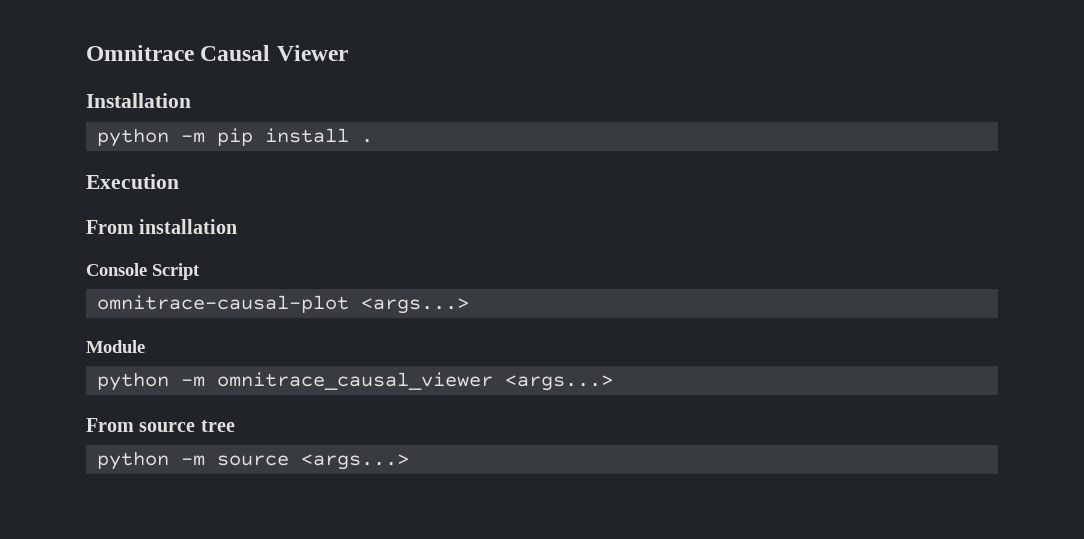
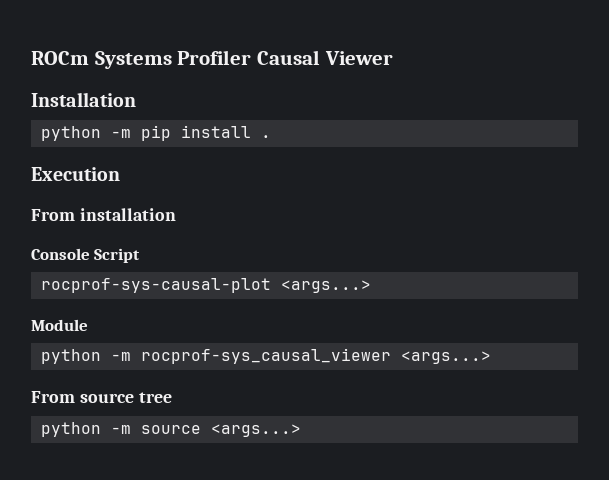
- Omnitrace Causal Viewer
+ ROCm Systems Profiler Causal Viewer
- omnitrace-causal-plot <args...>
+ rocprof-sys-causal-plot <args...>
- python -m omnitrace_causal_viewer <args...>
+ python -m rocprof-sys_causal_viewer <args...>

